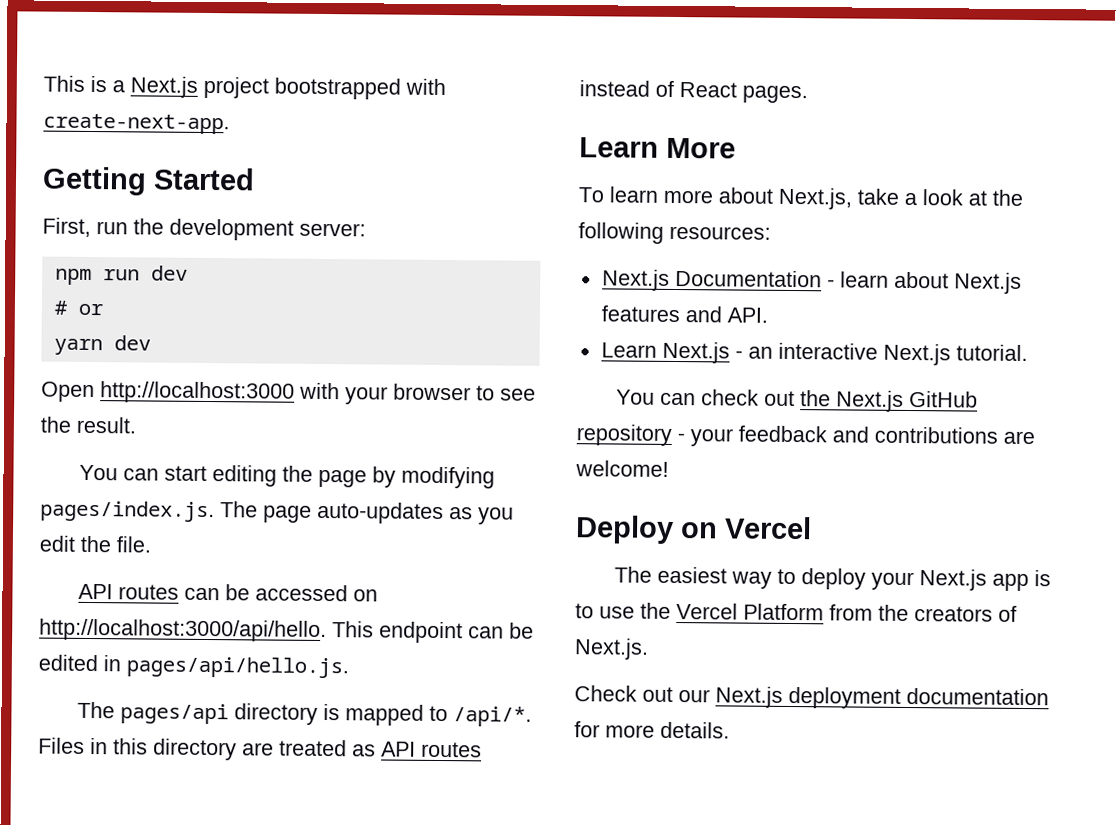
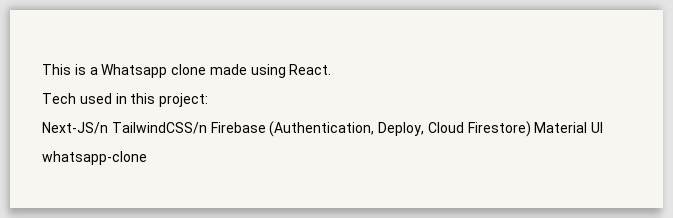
- This is a Next.js project bootstrapped with create-next-app.
- Getting Started
- First, run the development server:
- npm run dev
- # or
- yarn dev
- Open http://localhost:3000 with your browser to see the result.
- You can start editing the page by modifying pages/index.js. The page auto-updates as you edit the file.
- API routes can be accessed on http://localhost:3000/api/hello. This endpoint can be edited in pages/api/hello.js.
- The pages/api directory is mapped to /api/*. Files in this directory are treated as API routes instead of React pages.
- Learn More
- To learn more about Next.js, take a look at the following resources:
- Next.js Documentation - learn about Next.js features and API.
- Learn Next.js - an interactive Next.js tutorial.
- You can check out the Next.js GitHub repository - your feedback and contributions are welcome!
- Deploy on Vercel
- The easiest way to deploy your Next.js app is to use the Vercel Platform from the creators of Next.js.
- Check out our Next.js deployment documentation for more details.
+ This is a Whatsapp clone made using React.
+ Tech used in this project:
+ Next-JS/n TailwindCSS/n Firebase (Authentication, Deploy, Cloud Firestore) Material UI
+ whatsapp-clone

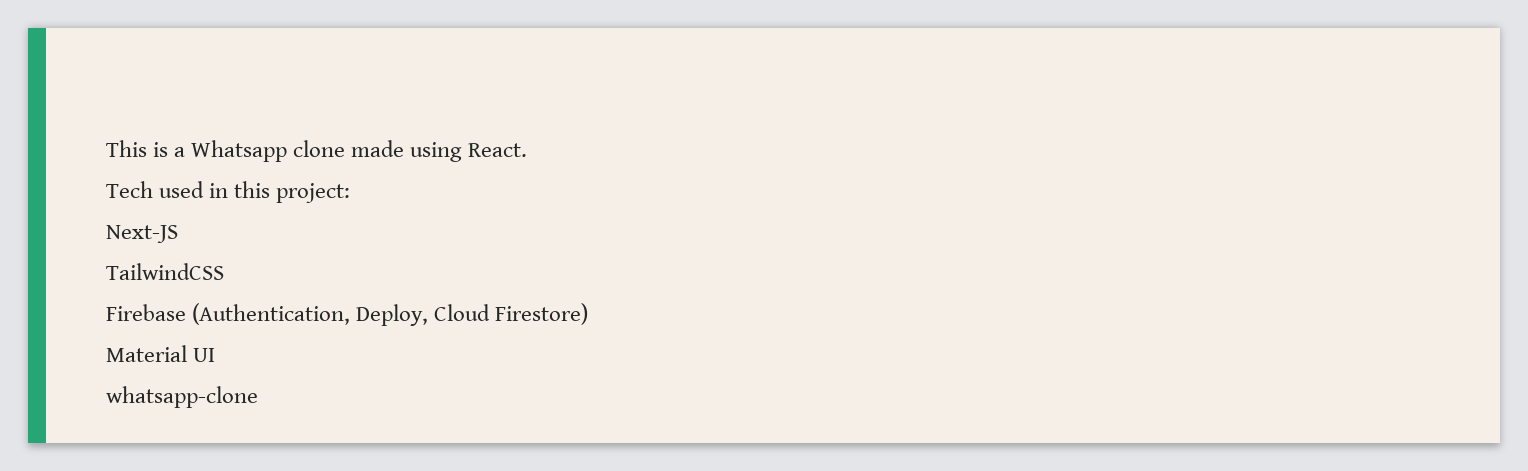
- Next-JS/n TailwindCSS/n Firebase (Authentication, Deploy, Cloud Firestore) Material UI
+ Next-JS
+ TailwindCSS
+ Firebase (Authentication, Deploy, Cloud Firestore)
+ Material UI

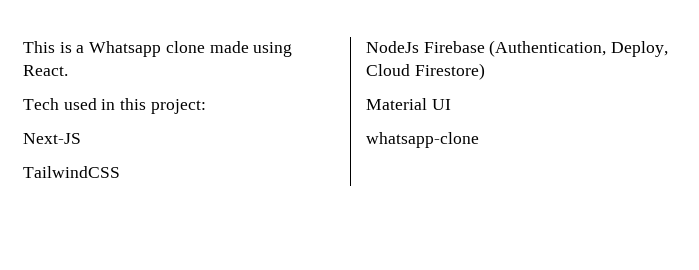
- Firebase (Authentication, Deploy, Cloud Firestore)
+ NodeJs Firebase (Authentication, Deploy, Cloud Firestore)

